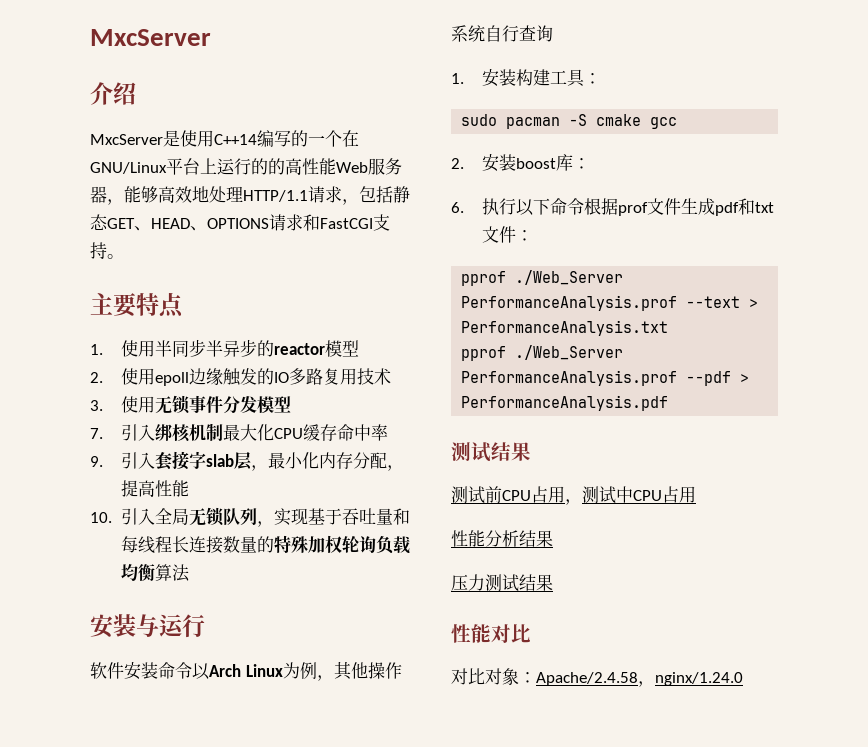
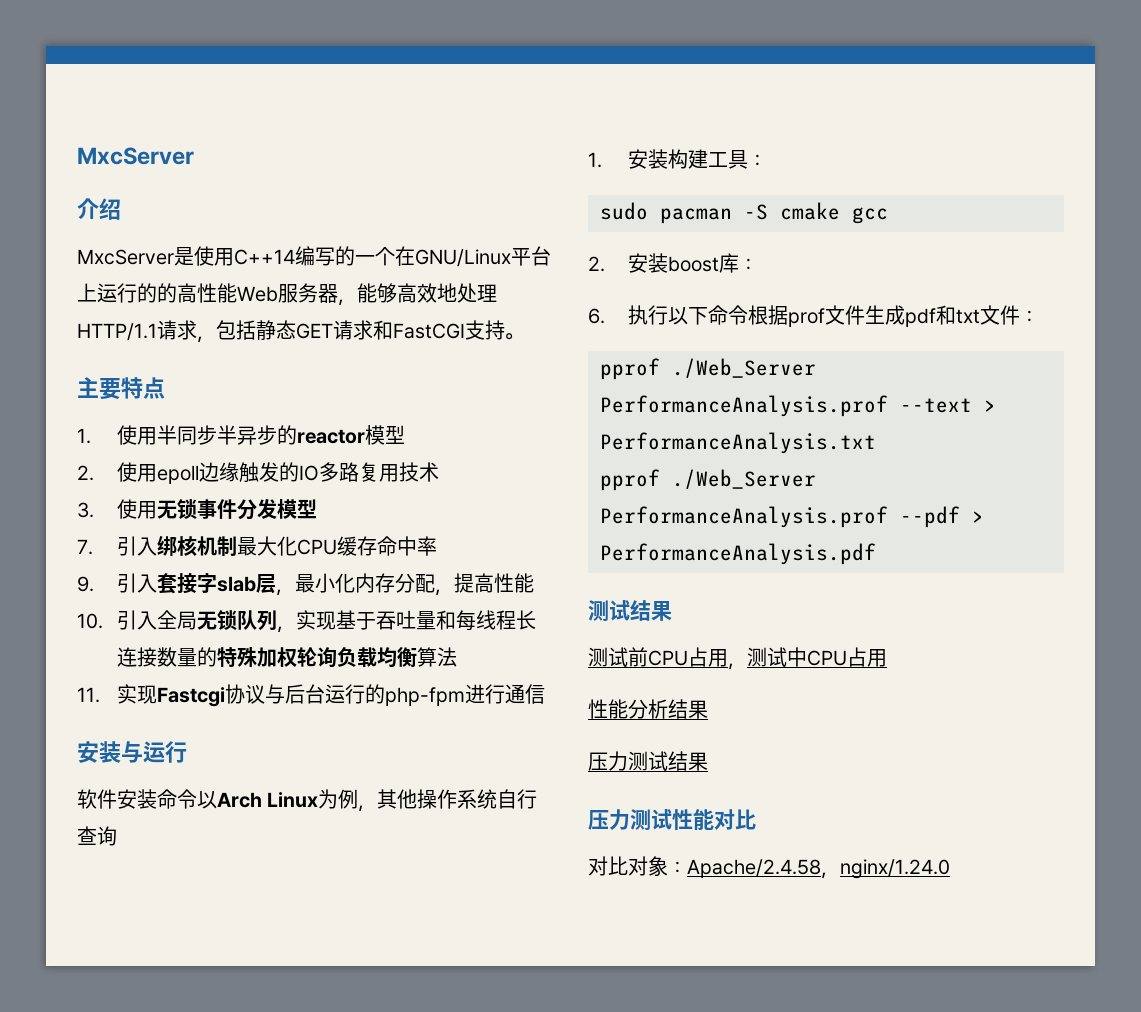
- MxcServer是使用C++14编写的一个在GNU/Linux平台上运行的的高性能Web服务器，能够高效地处理HTTP/1.1请求，包括静态GET、HEAD、OPTIONS请求和FastCGI支持。
+ MxcServer是使用C++14编写的一个在GNU/Linux平台上运行的的高性能Web服务器，能够高效地处理HTTP/1.1请求，包括静态GET请求和FastCGI支持。
+ 11.实现Fastcgi协议与后台运行的php-fpm进行通信
- 性能对比
+ 压力测试性能对比

